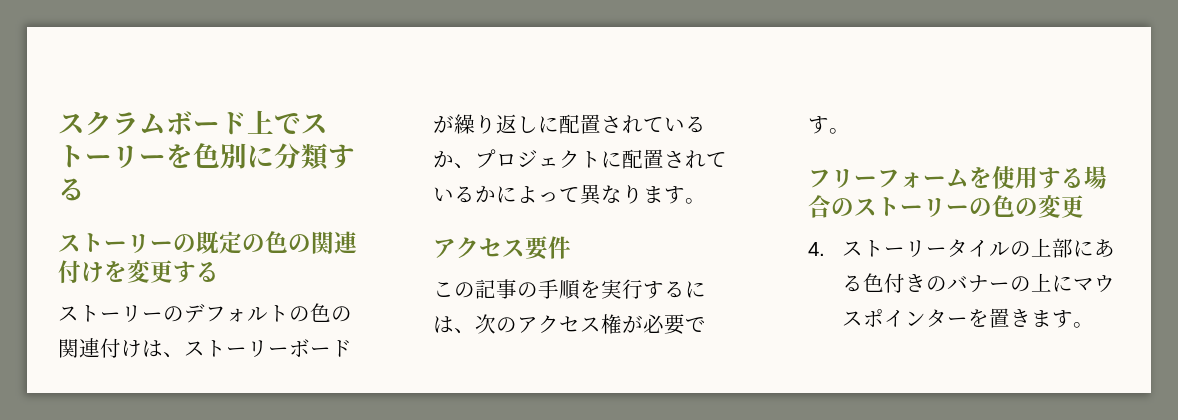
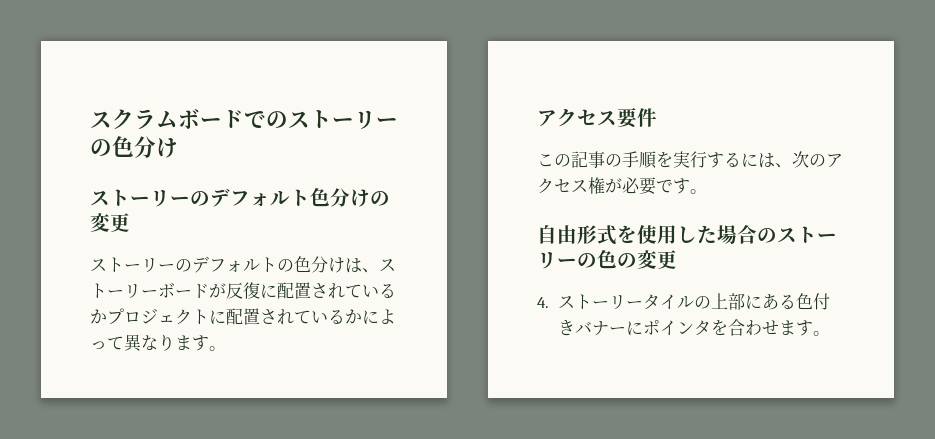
- スクラムボード上でストーリーを色別に分類する
- ストーリーの既定の色の関連付けを変更する
+ スクラムボードでのストーリーの色分け
+ ストーリーのデフォルト色分けの変更
- ストーリーのデフォルトの色の関連付けは、ストーリーボードが繰り返しに配置されているか、プロジェクトに配置されているかによって異なります。
+ ストーリーのデフォルトの色分けは、ストーリーボードが反復に配置されているかプロジェクトに配置されているかによって異なります。
- フリーフォームを使用する場合のストーリーの色の変更
+ 自由形式を使用した場合のストーリーの色の変更
- 4.ストーリータイルの上部にある色付きのバナーの上にマウスポインターを置きます。
+ 4.ストーリータイルの上部にある色付きバナーにポインタを合わせます。

